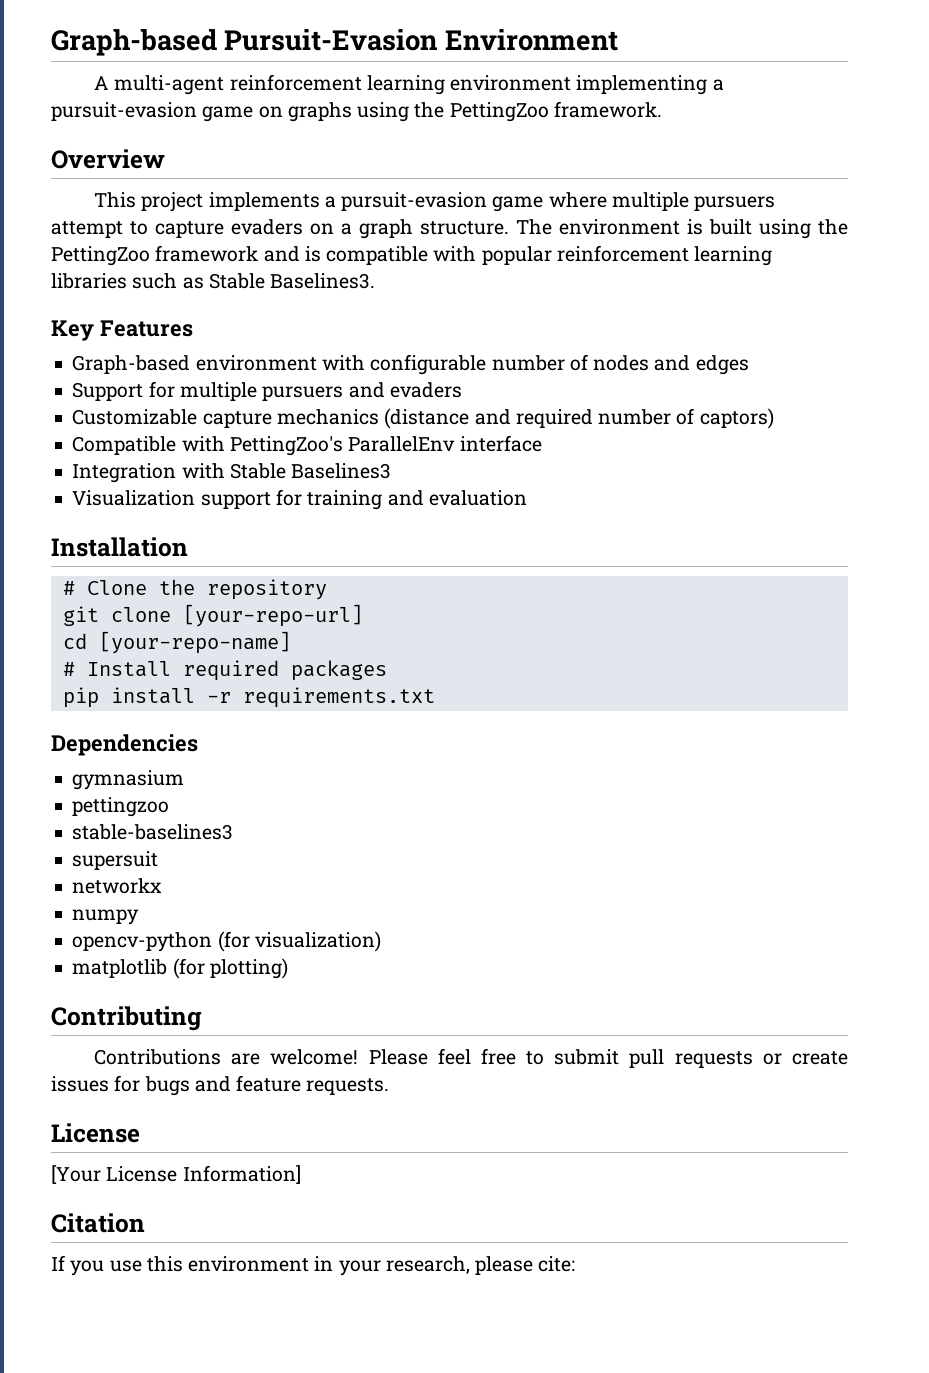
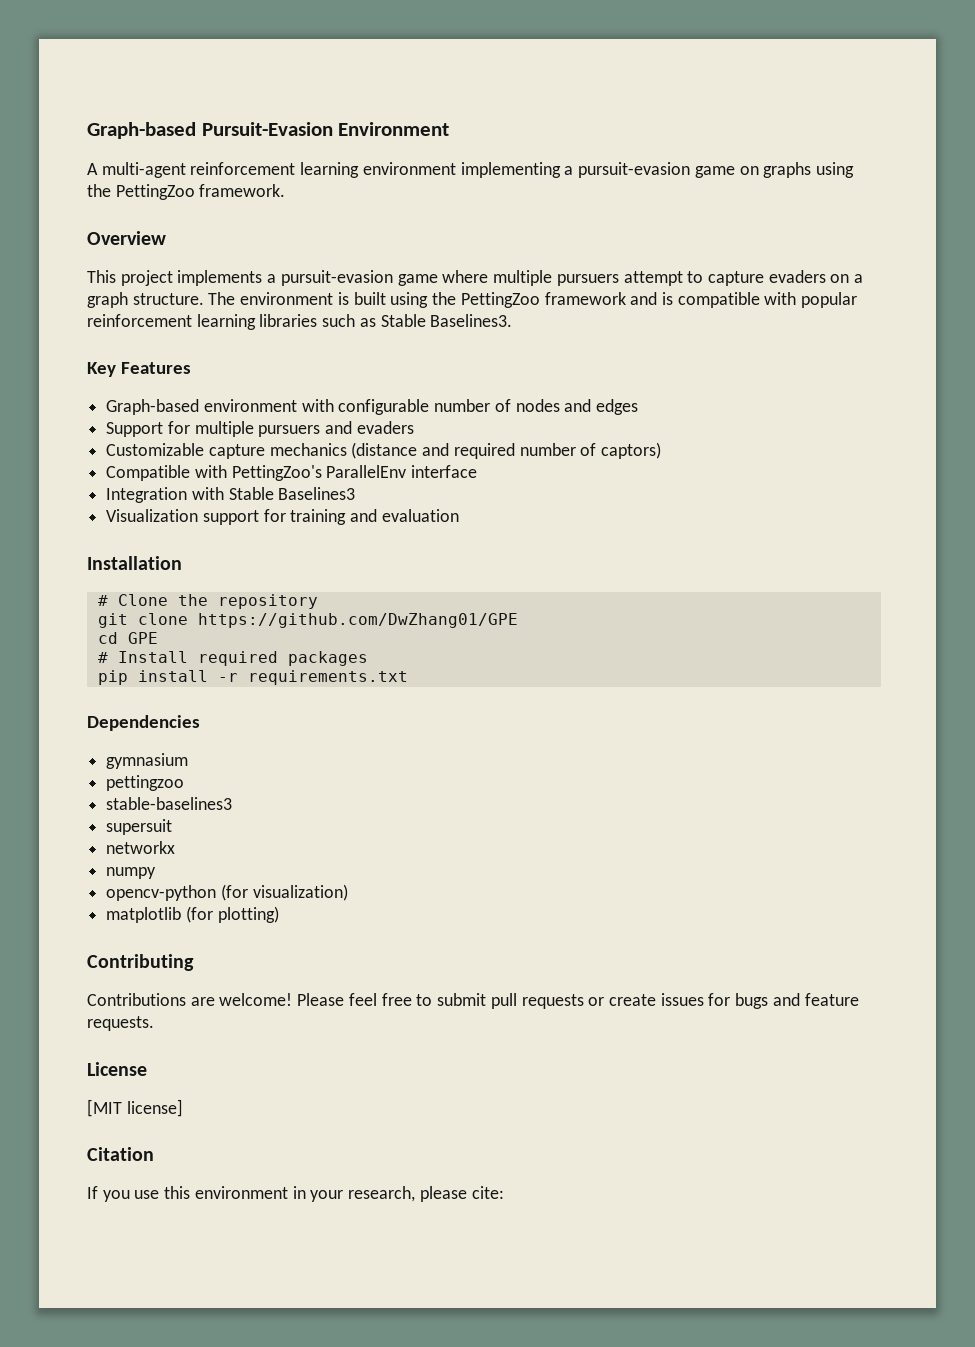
- git clone [your-repo-url]
+ git clone https://github.com/DwZhang01/GPE
- cd [your-repo-name]
+ cd GPE
- [Your License Information]
+ [MIT license]

